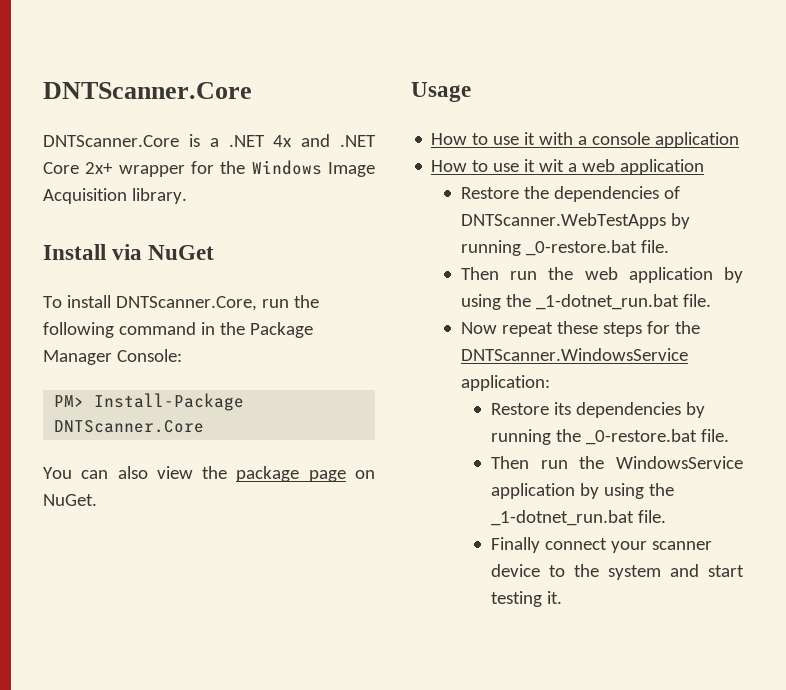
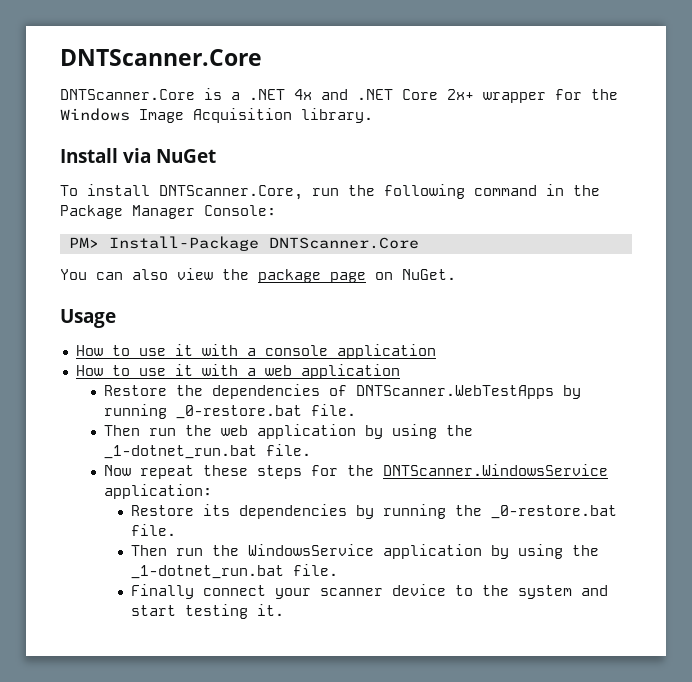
- How to use it wit a web application
+ How to use it with a web application

